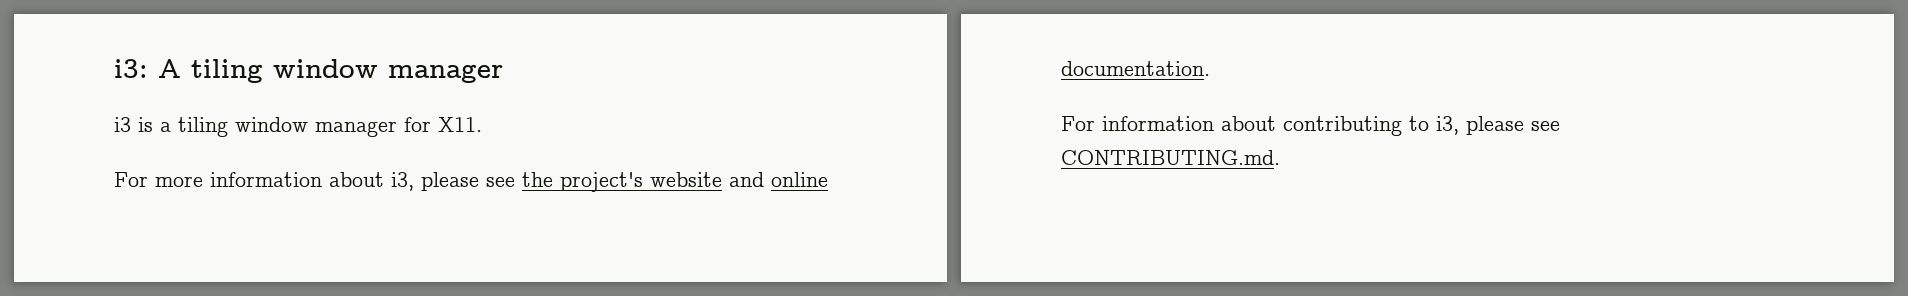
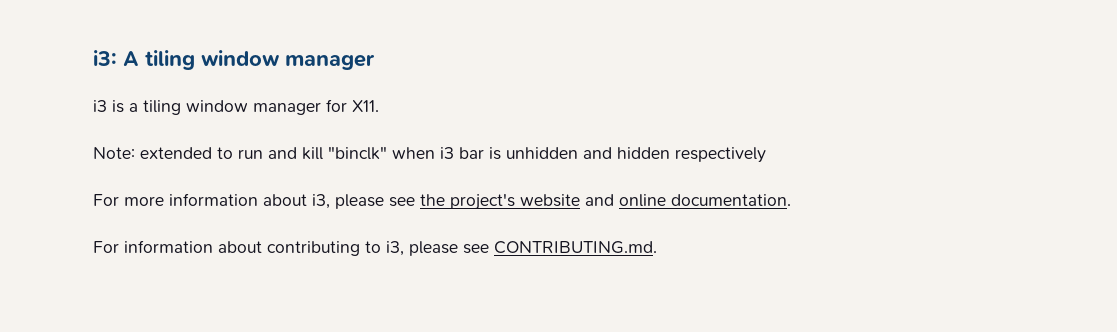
+ Note: extended to run and kill "binclk" when i3 bar is unhidden and hidden respectively

